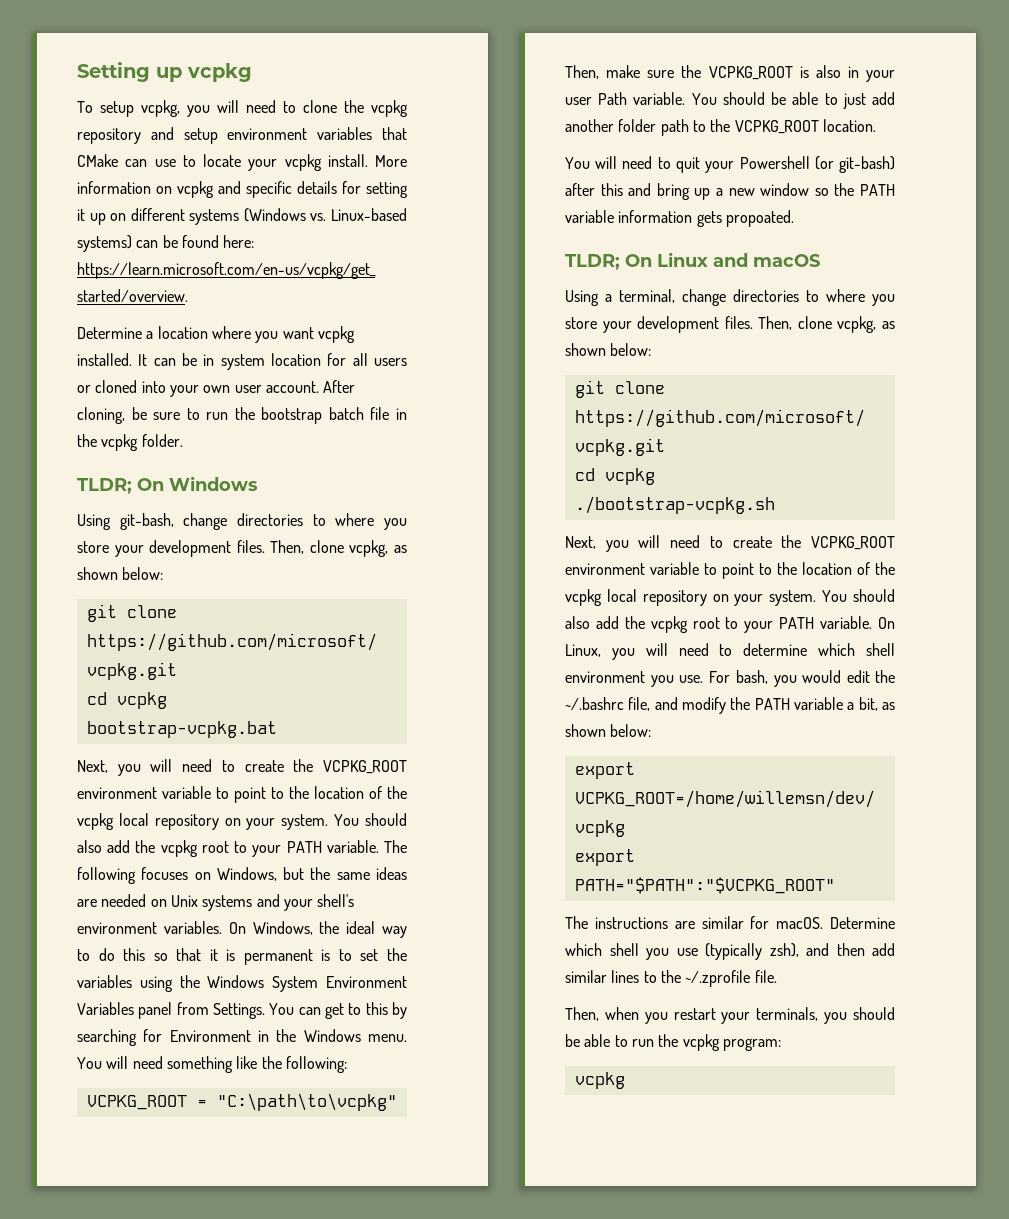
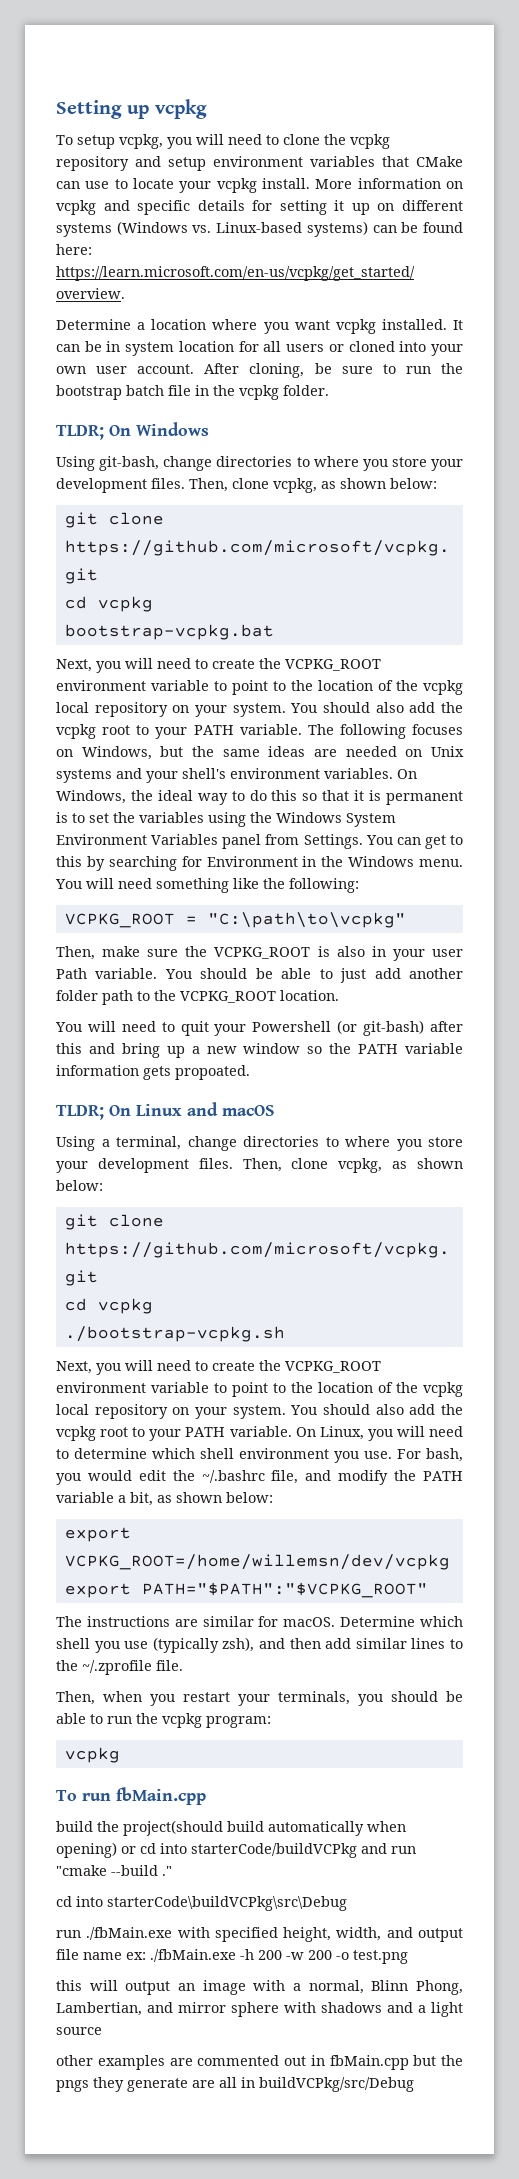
+ To run fbMain.cpp
+ build the project(should build automatically when opening) or cd into starterCode/buildVCPkg and run "cmake --build ."
+ cd into starterCode\buildVCPkg\src\Debug
+ run ./fbMain.exe with specified height, width, and output file name ex: ./fbMain.exe -h 200 -w 200 -o test.png
+ this will output an image with a normal, Blinn Phong, Lambertian, and mirror sphere with shadows and a light source
+ other examples are commented out in fbMain.cpp but the pngs they generate are all in buildVCPkg/src/Debug

